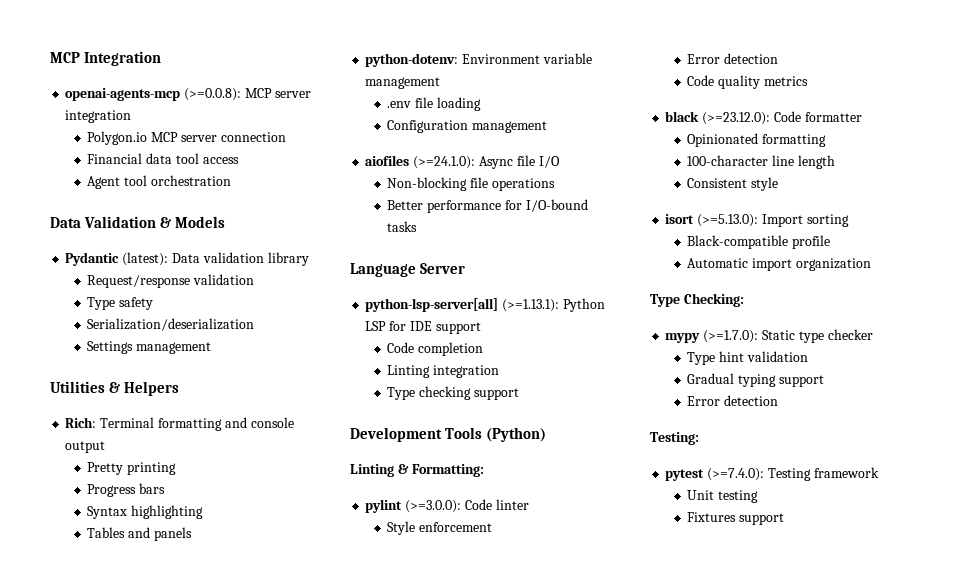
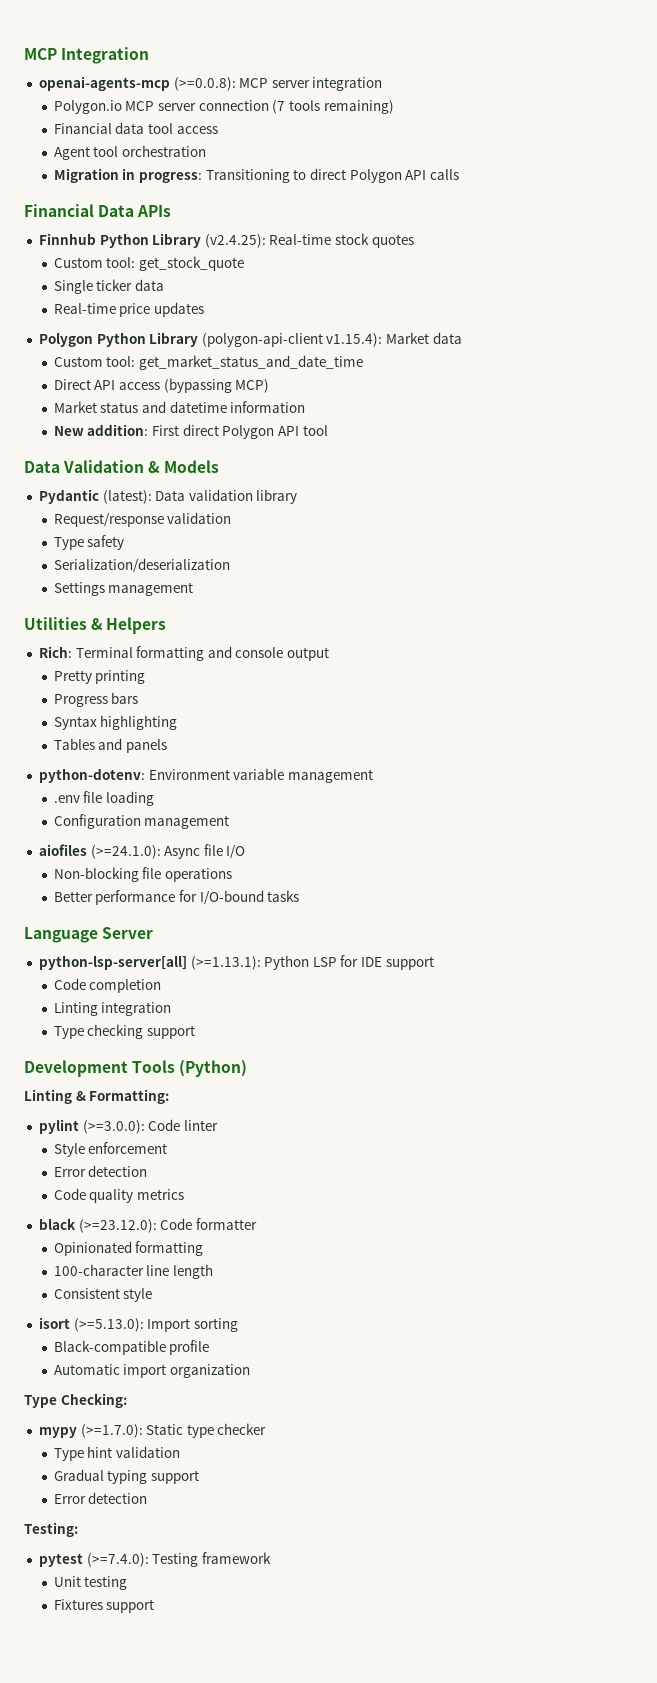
- Polygon.io MCP server connection
+ Polygon.io MCP server connection (7 tools remaining)
+ Migration in progress: Transitioning to direct Polygon API calls
+ Financial Data APIs
+ Finnhub Python Library (v2.4.25): Real-time stock quotes
+ Custom tool: get_stock_quote
+ Single ticker data
+ Real-time price updates
+ Polygon Python Library (polygon-api-client v1.15.4): Market data
+ Custom tool: get_market_status_and_date_time
+ Direct API access (bypassing MCP)
+ Market status and datetime information
+ New addition: First direct Polygon API tool

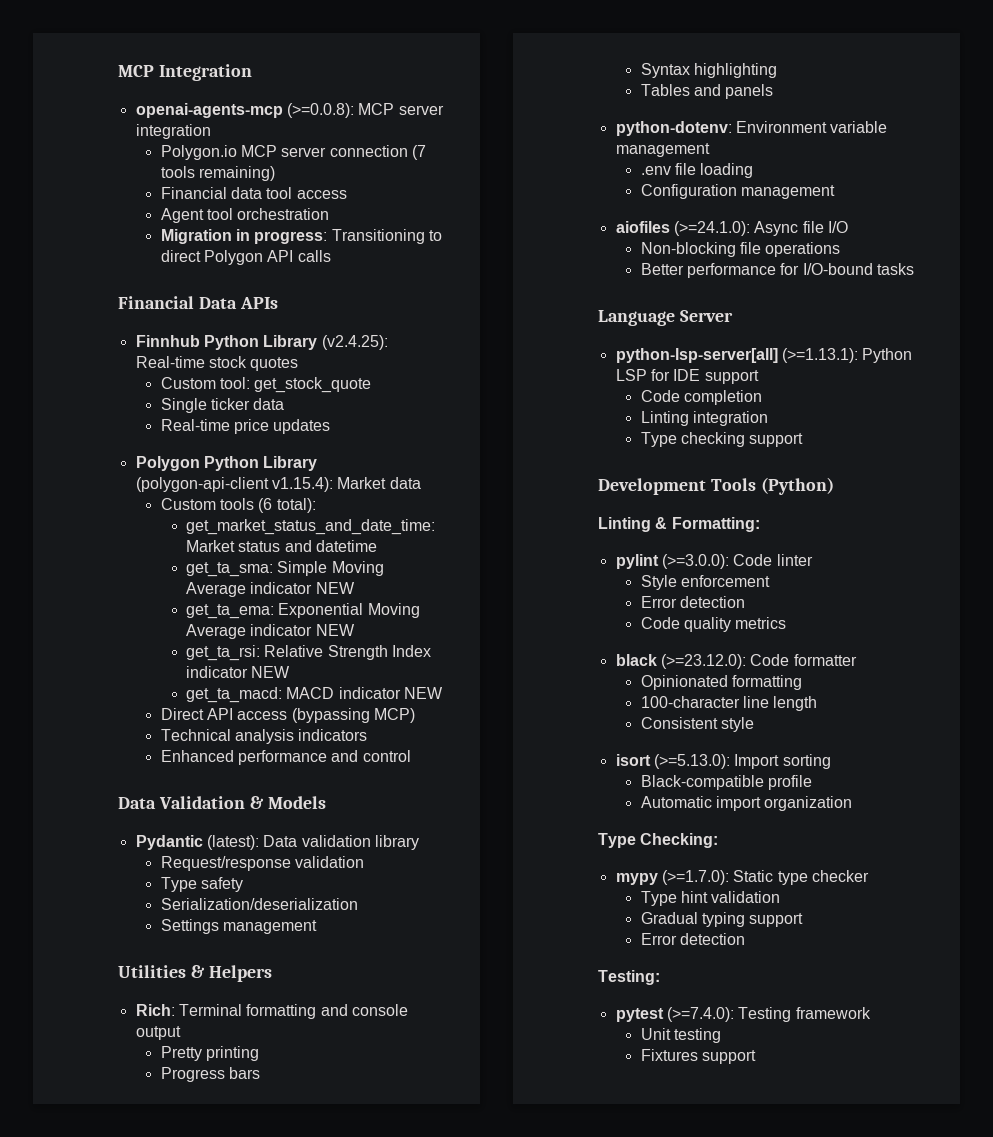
- Custom tool: get_market_status_and_date_time
+ Custom tools (6 total):
+ get_market_status_and_date_time: Market status and datetime
+ get_ta_sma: Simple Moving Average indicator NEW
+ get_ta_ema: Exponential Moving Average indicator NEW
+ get_ta_rsi: Relative Strength Index indicator NEW
+ get_ta_macd: MACD indicator NEW
- Market status and datetime information
- New addition: First direct Polygon API tool
+ Technical analysis indicators
+ Enhanced performance and control

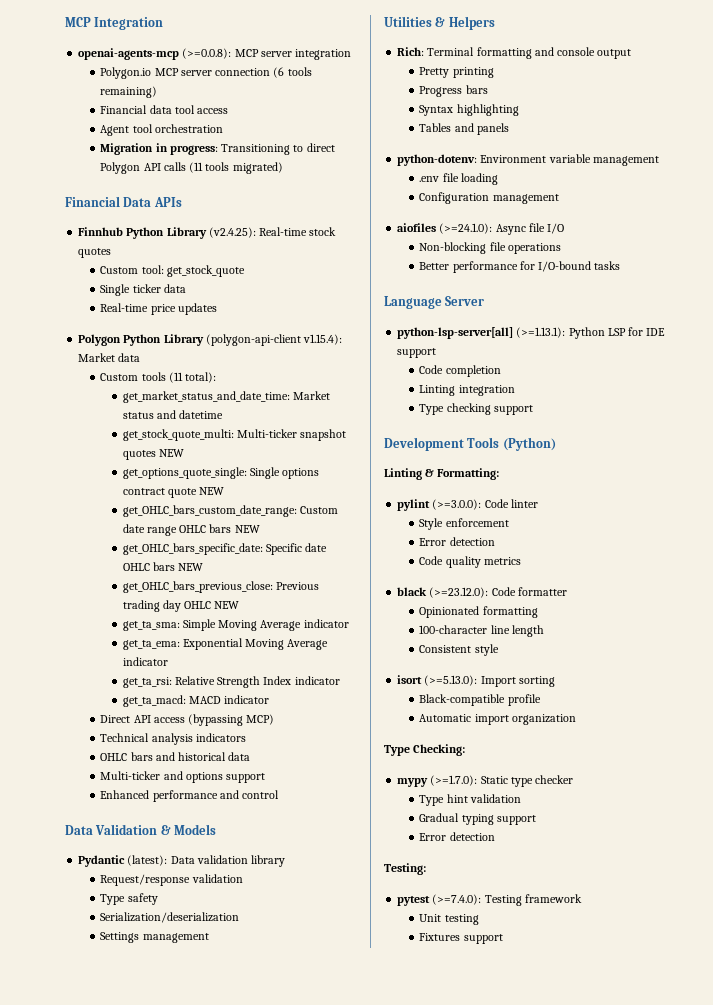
- Polygon.io MCP server connection (7 tools remaining)
+ Polygon.io MCP server connection (6 tools remaining)
- Migration in progress: Transitioning to direct Polygon API calls
+ Migration in progress: Transitioning to direct Polygon API calls (11 tools migrated)
- Custom tools (6 total):
+ Custom tools (11 total):
+ get_stock_quote_multi: Multi-ticker snapshot quotes NEW
+ get_options_quote_single: Single options contract quote NEW
+ get_OHLC_bars_custom_date_range: Custom date range OHLC bars NEW
+ get_OHLC_bars_specific_date: Specific date OHLC bars NEW
+ get_OHLC_bars_previous_close: Previous trading day OHLC NEW
- get_ta_sma: Simple Moving Average indicator NEW
+ get_ta_sma: Simple Moving Average indicator
- get_ta_ema: Exponential Moving Average indicator NEW
+ get_ta_ema: Exponential Moving Average indicator
- get_ta_rsi: Relative Strength Index indicator NEW
+ get_ta_rsi: Relative Strength Index indicator
- get_ta_macd: MACD indicator NEW
+ get_ta_macd: MACD indicator
+ OHLC bars and historical data
+ Multi-ticker and options support

